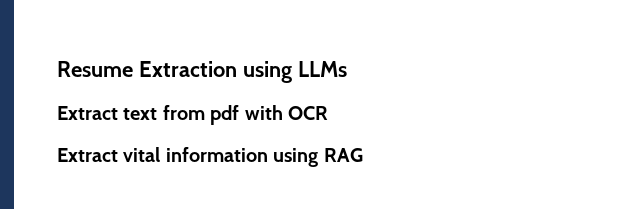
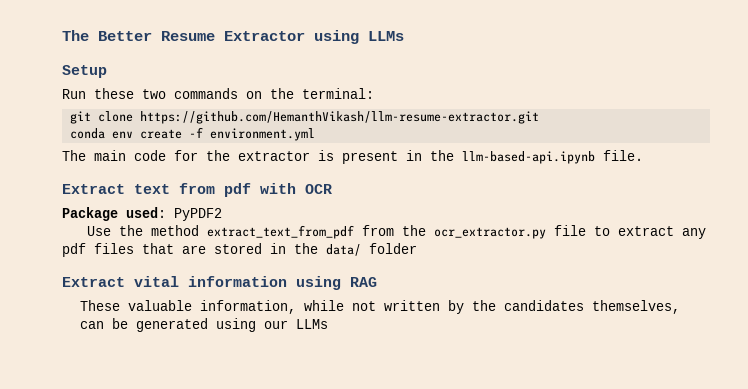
- Resume Extraction using LLMs
+ The Better Resume Extractor using LLMs
+ Setup
+ Run these two commands on the terminal:
+ git clone https://github.com/HemanthVikash/llm-resume-extractor.git
+ conda env create -f environment.yml
+ The main code for the extractor is present in the llm-based-api.ipynb file.
+ Package used: PyPDF2
+ Use the method extract_text_from_pdf from the ocr_extractor.py file to extract any pdf files that are stored in the data/ folder
+ These valuable information, while not written by the candidates themselves, can be generated using our LLMs

